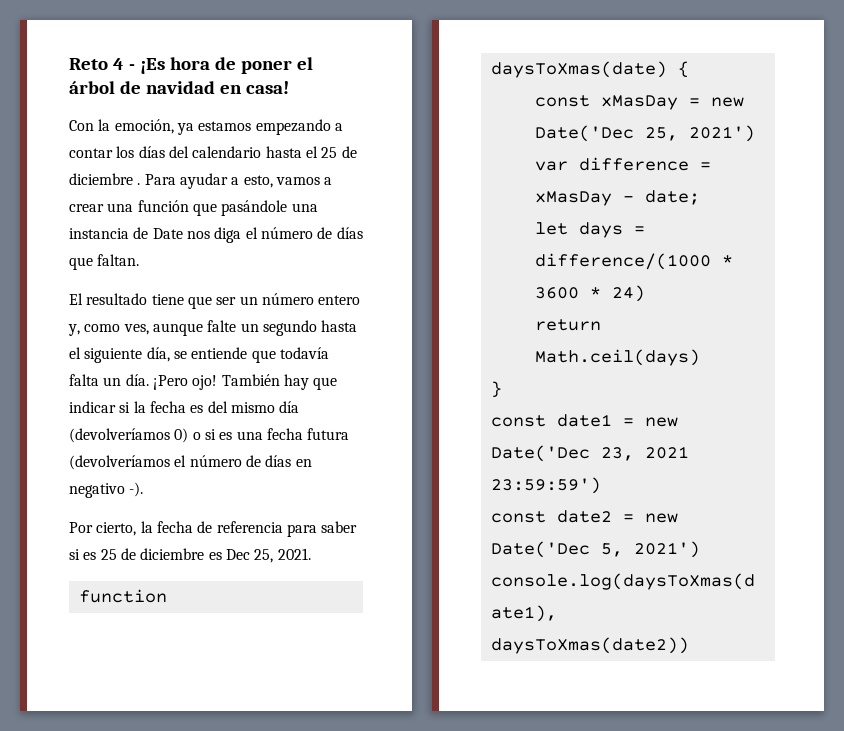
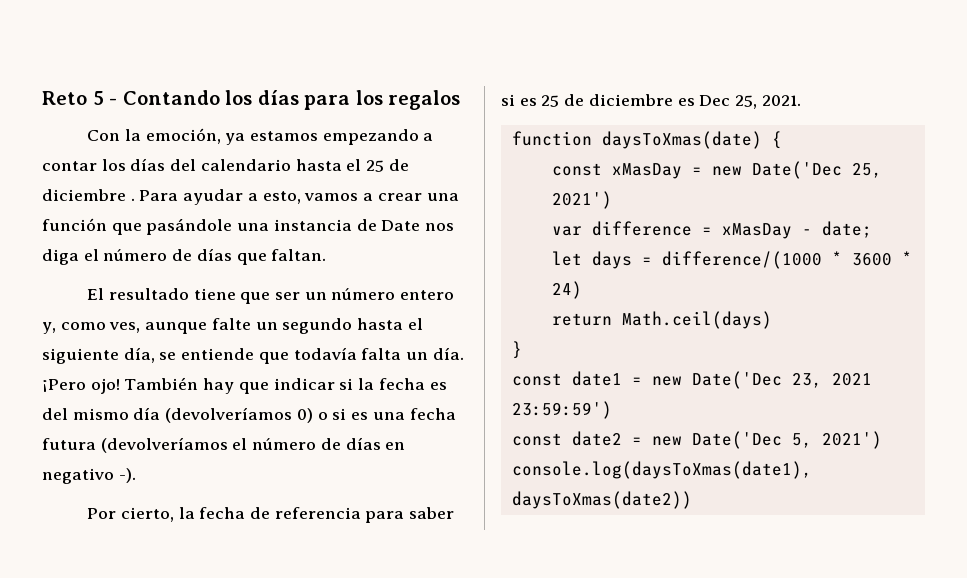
- Reto 4 - ¡Es hora de poner el árbol de navidad en casa!
+ Reto 5 - Contando los días para los regalos

